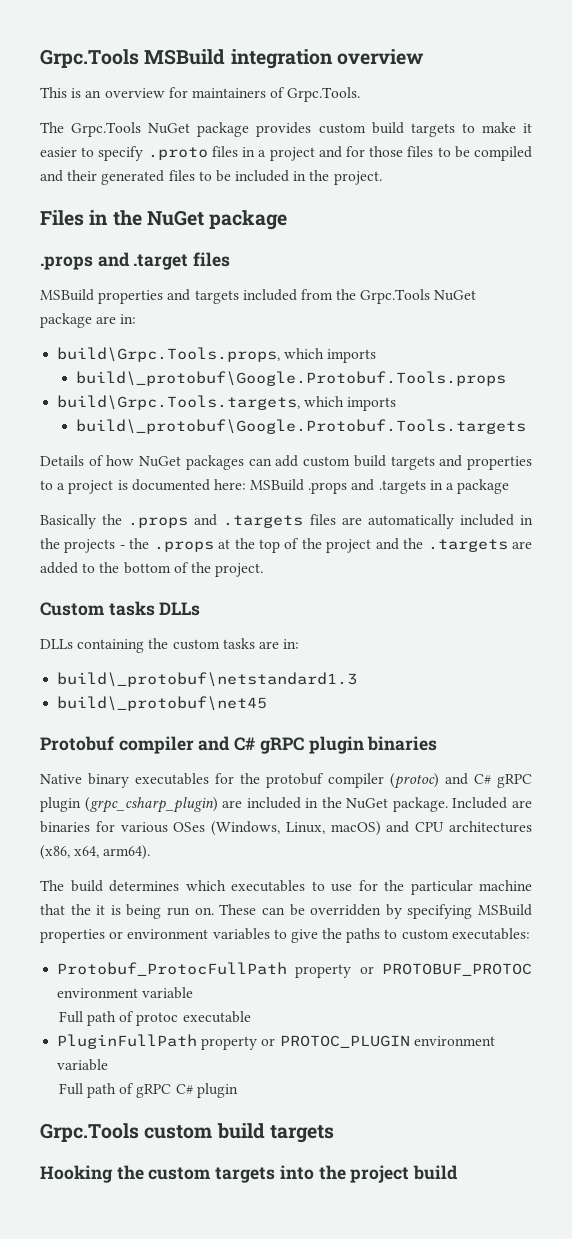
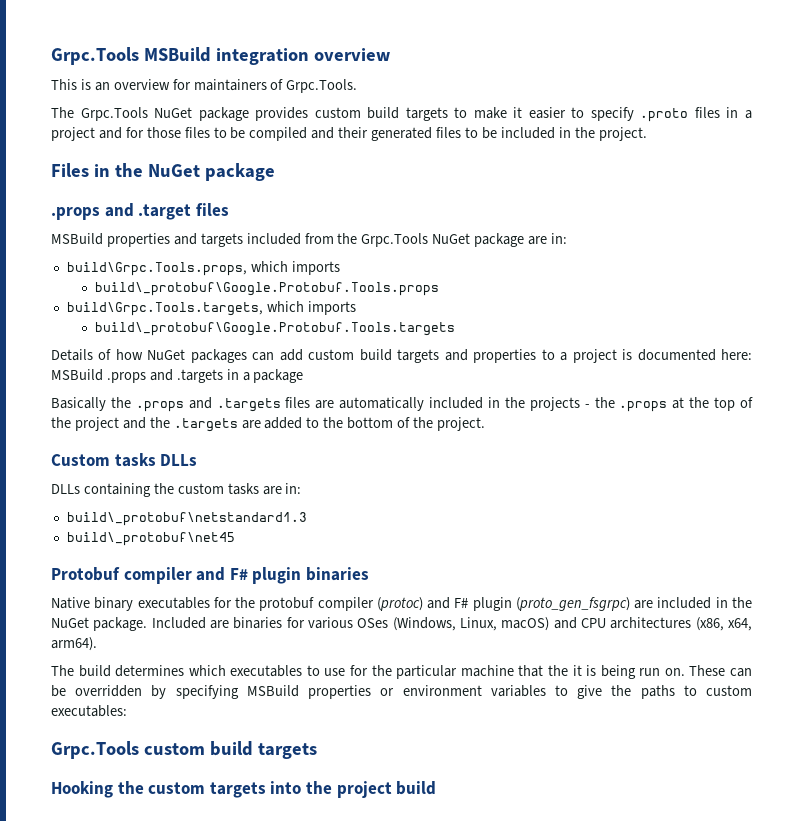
- Protobuf compiler and C# gRPC plugin binaries
+ Protobuf compiler and F# plugin binaries
- Native binary executables for the protobuf compiler (protoc) and C# gRPC plugin (grpc_csharp_plugin) are included in the NuGet package.
+ Native binary executables for the protobuf compiler (protoc) and F# plugin (proto_gen_fsgrpc) are included in the NuGet package.
- Protobuf_ProtocFullPath property or PROTOBUF_PROTOC environment variable
- Full path of protoc executable
- PluginFullPath property or PROTOC_PLUGIN environment variable
- Full path of gRPC C# plugin

